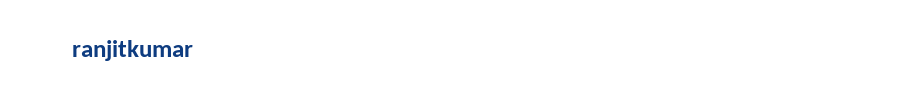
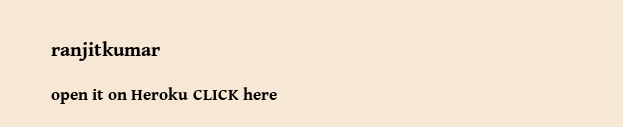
+ open it on Heroku CLICK here

